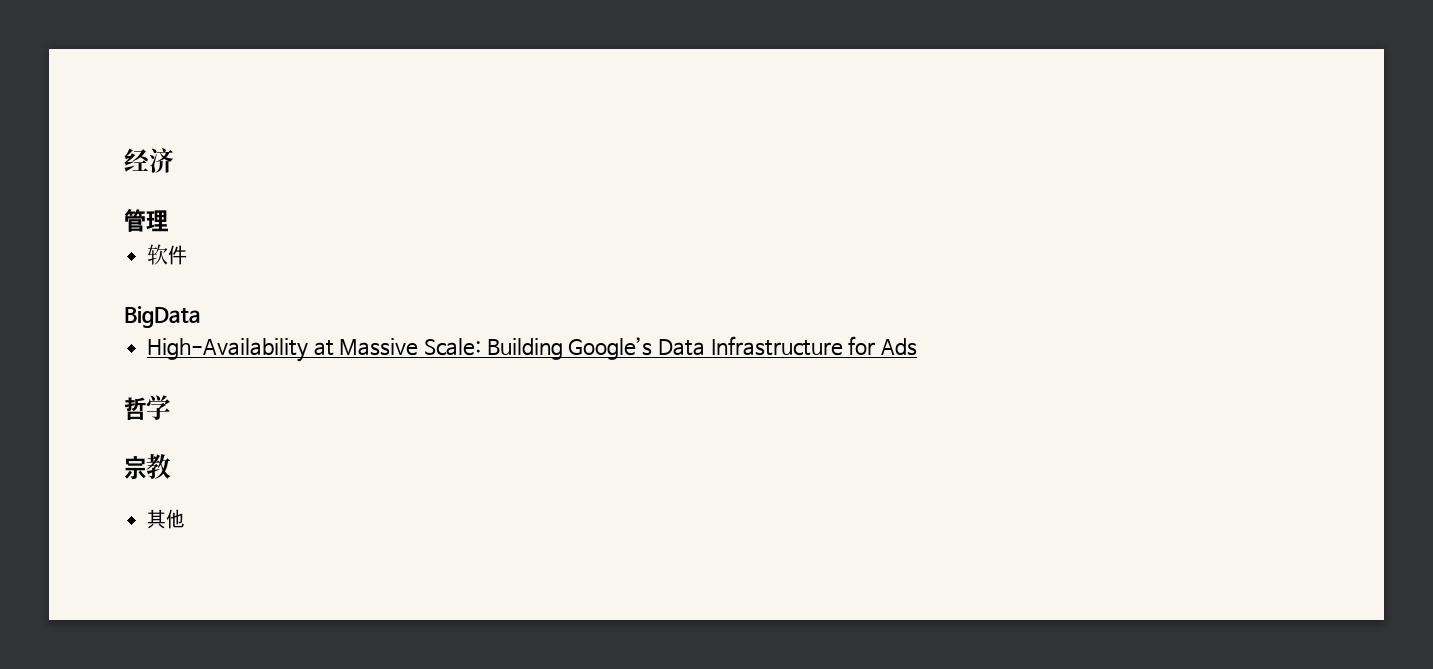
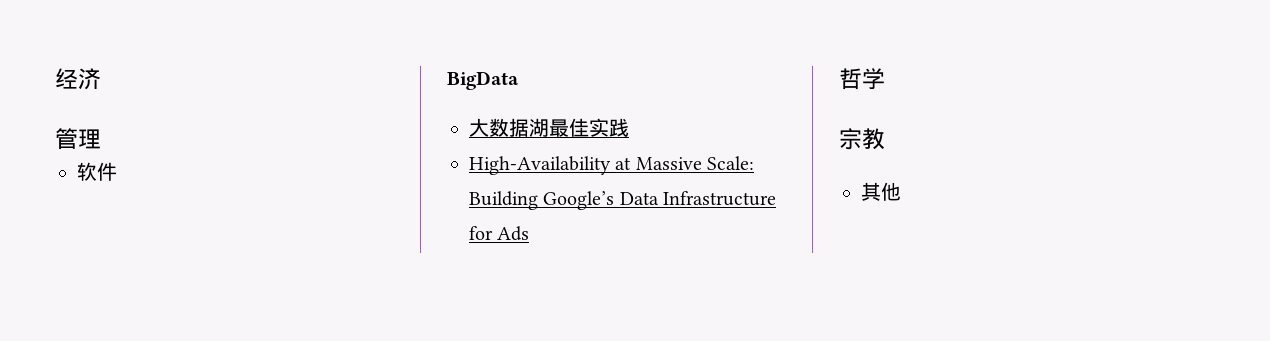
+ 大数据湖最佳实践

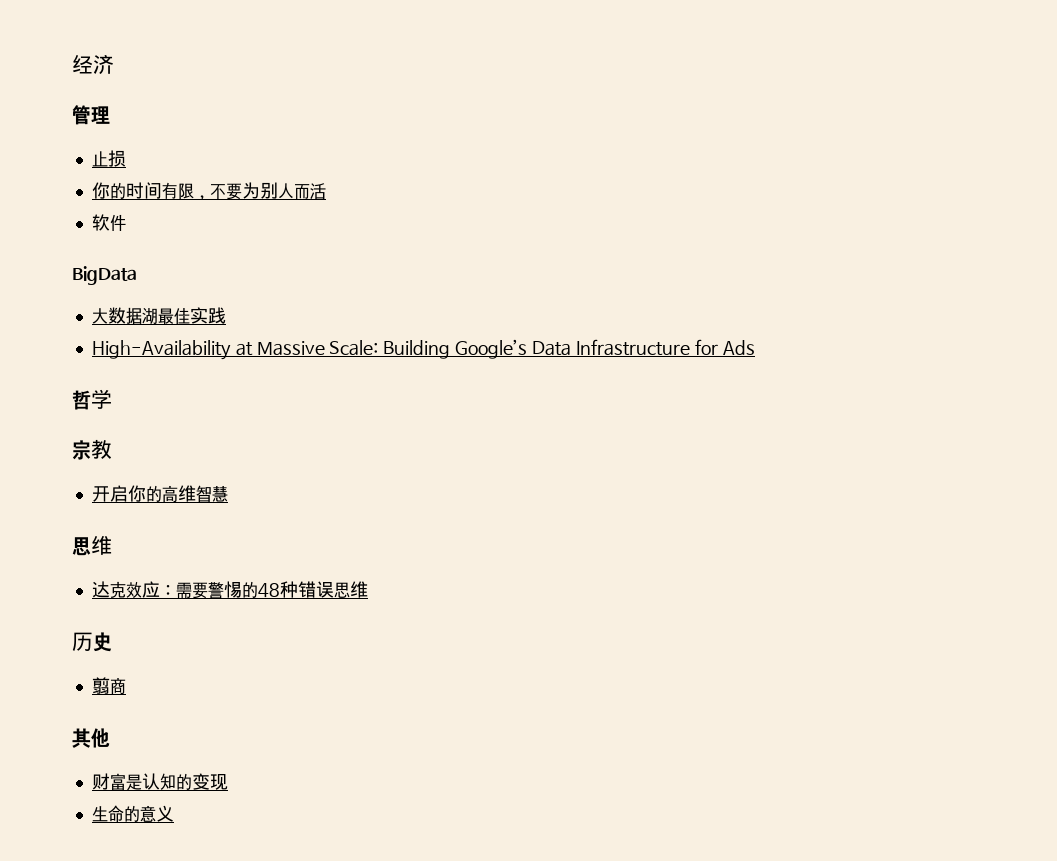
+ 止损
+ 你的时间有限，不要为别人而活
+ 开启你的高维智慧
+ 思维
+ 达克效应：需要警惕的48种错误思维
+ 历史
+ 翦商
  其他
+ 财富是认知的变现
+ 生命的意义

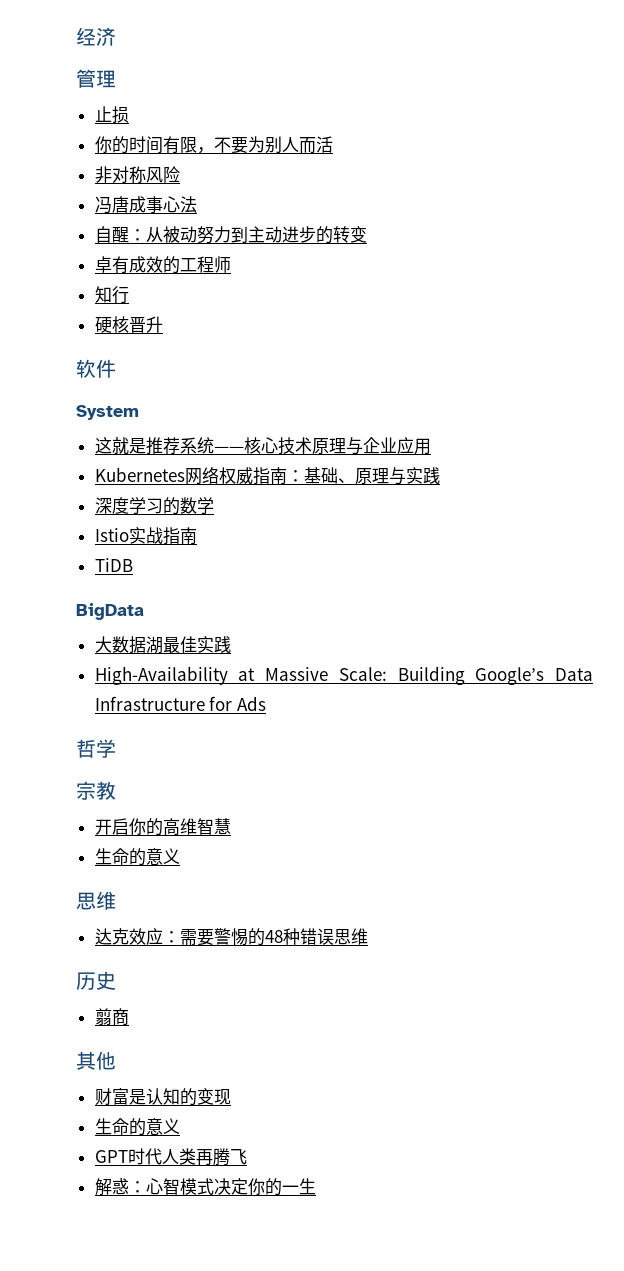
+ 非对称风险
+ 冯唐成事心法
+ 自醒：从被动努力到主动进步的转变
+ 卓有成效的工程师
+ 知行
+ 硬核晋升
  软件
+ System
+ 这就是推荐系统——核心技术原理与企业应用
+ Kubernetes网络权威指南：基础、原理与实践
+ 深度学习的数学
+ Istio实战指南
+ TiDB
  开启你的高维智慧
+ 生命的意义
+ GPT时代人类再腾飞
+ 解惑：心智模式决定你的一生

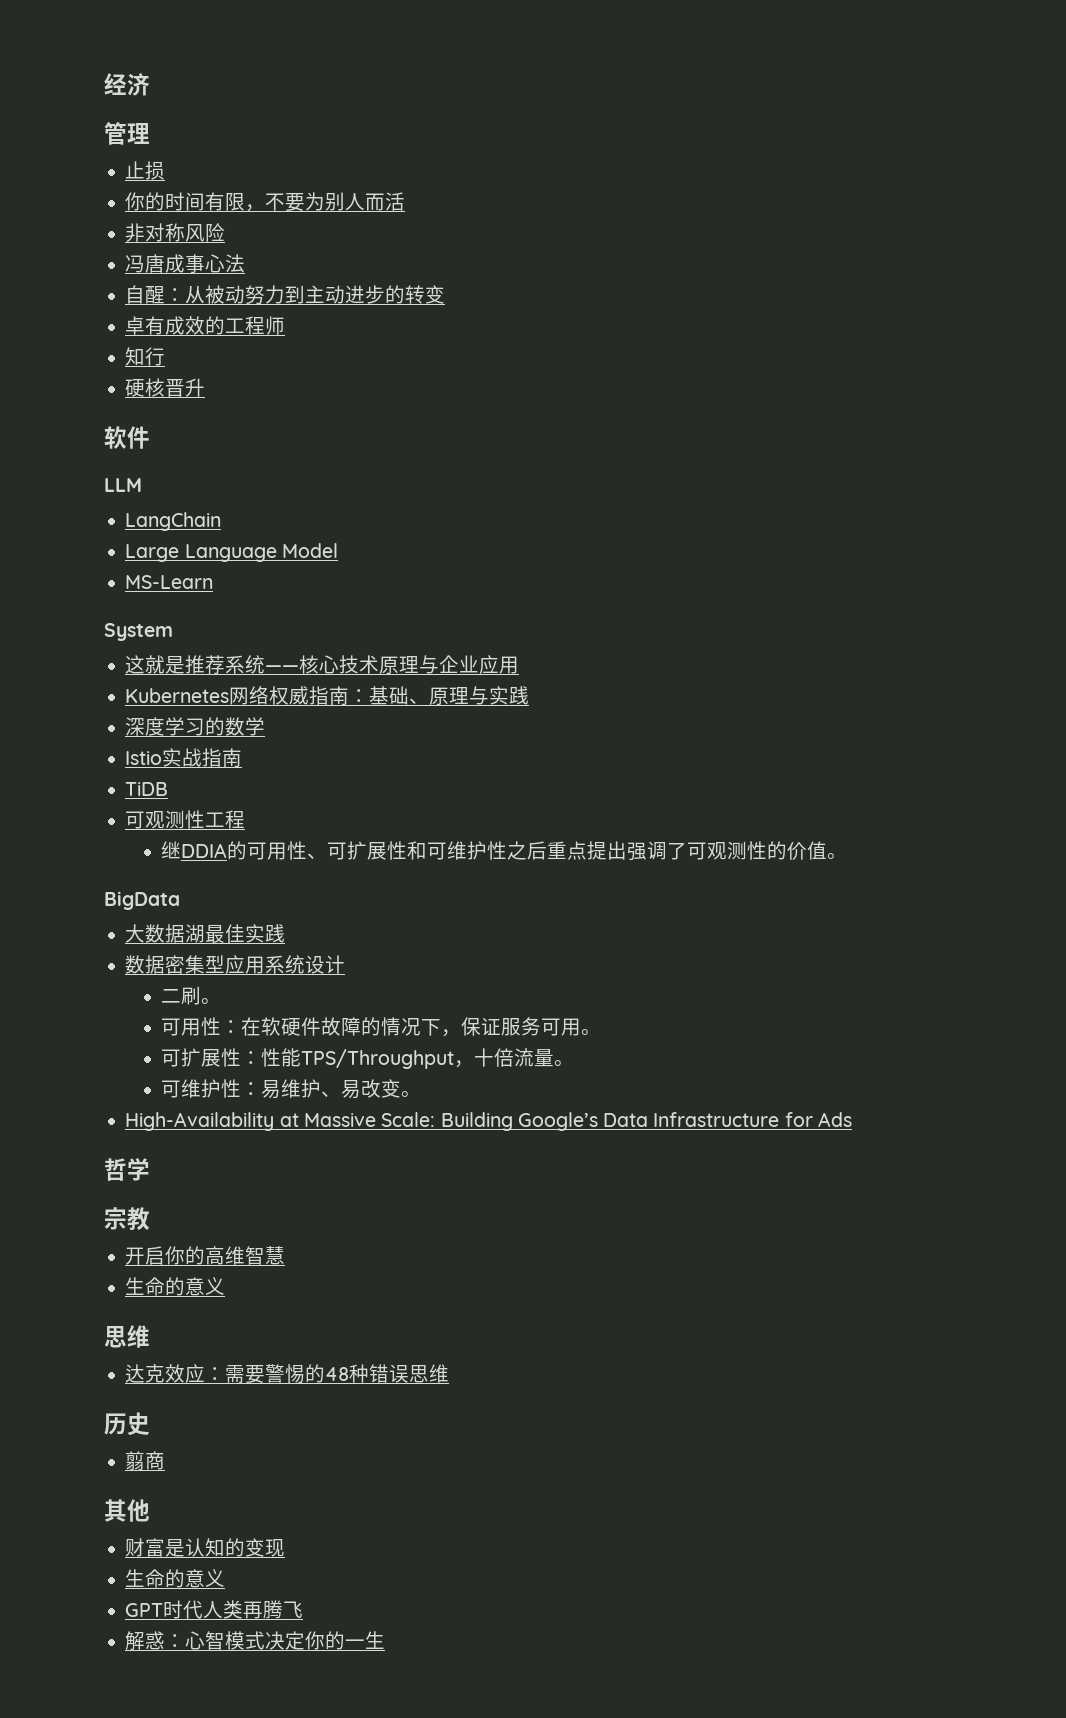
+ LLM
+ LangChain
+ Large Language Model
+ MS-Learn
+ 可观测性工程
+ 继DDIA的可用性、可扩展性和可维护性之后重点提出强调了可观测性的价值。
+ 数据密集型应用系统设计
+ 二刷。
+ 可用性：在软硬件故障的情况下，保证服务可用。
+ 可扩展性：性能TPS/Throughput，十倍流量。
+ 可维护性：易维护、易改变。

